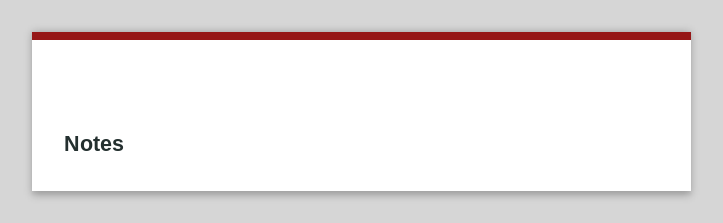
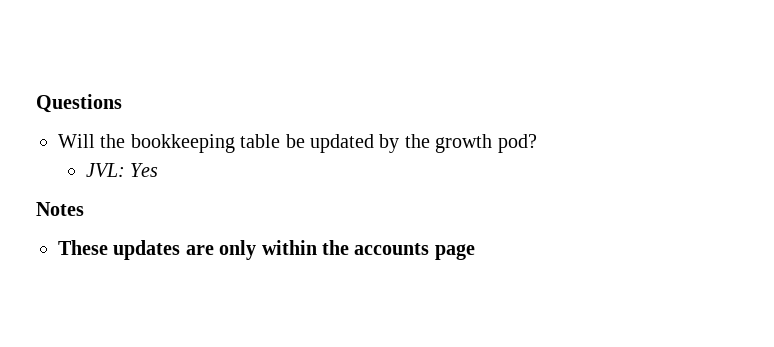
+ Questions
+ Will the bookkeeping table be updated by the growth pod?
+ JVL: Yes
  Notes
+ These updates are only within the accounts page

